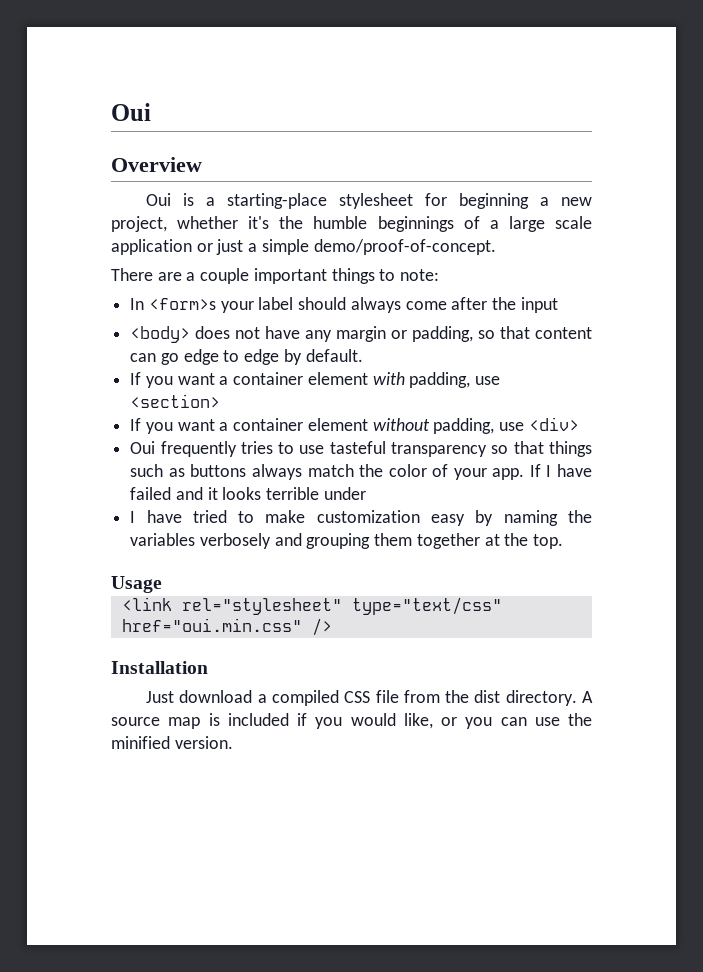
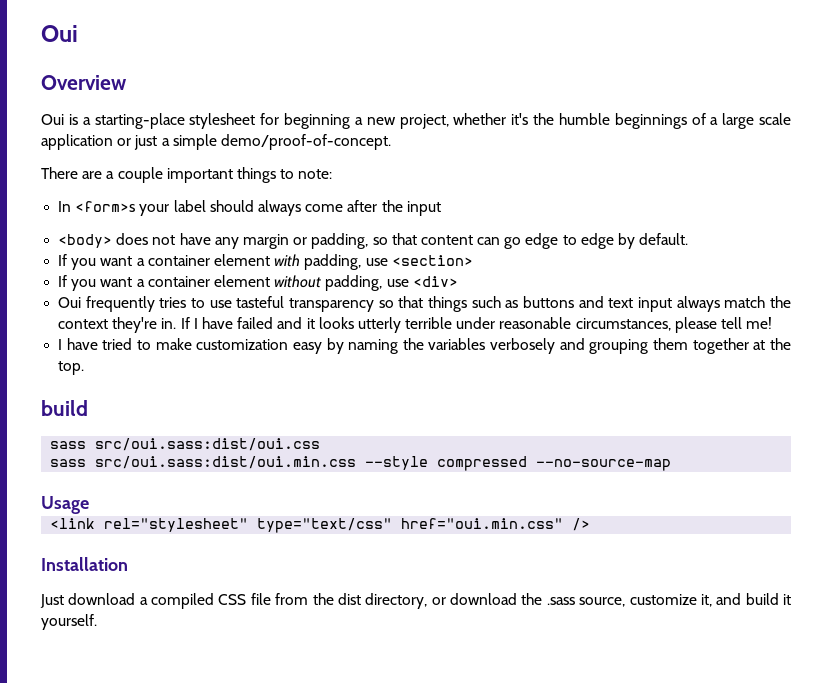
- Oui frequently tries to use tasteful transparency so that things such as buttons always match the color of your app.
+ Oui frequently tries to use tasteful transparency so that things such as buttons and text input always match the context they're in.
- If I have failed and it looks terrible under
+ If I have failed and it looks utterly terrible under reasonable circumstances, please tell me!
  I have tried to make customization easy by naming the variables verbosely and grouping them together at the top.
+ build
+ sass src/oui.sass:dist/oui.css
+ sass src/oui.sass:dist/oui.min.css --style compressed --no-source-map
- Just download a compiled CSS file from the dist directory. A source map is included if you would like, or you can use the minified version.
+ Just download a compiled CSS file from the dist directory, or download the .sass source, customize it, and build it yourself.

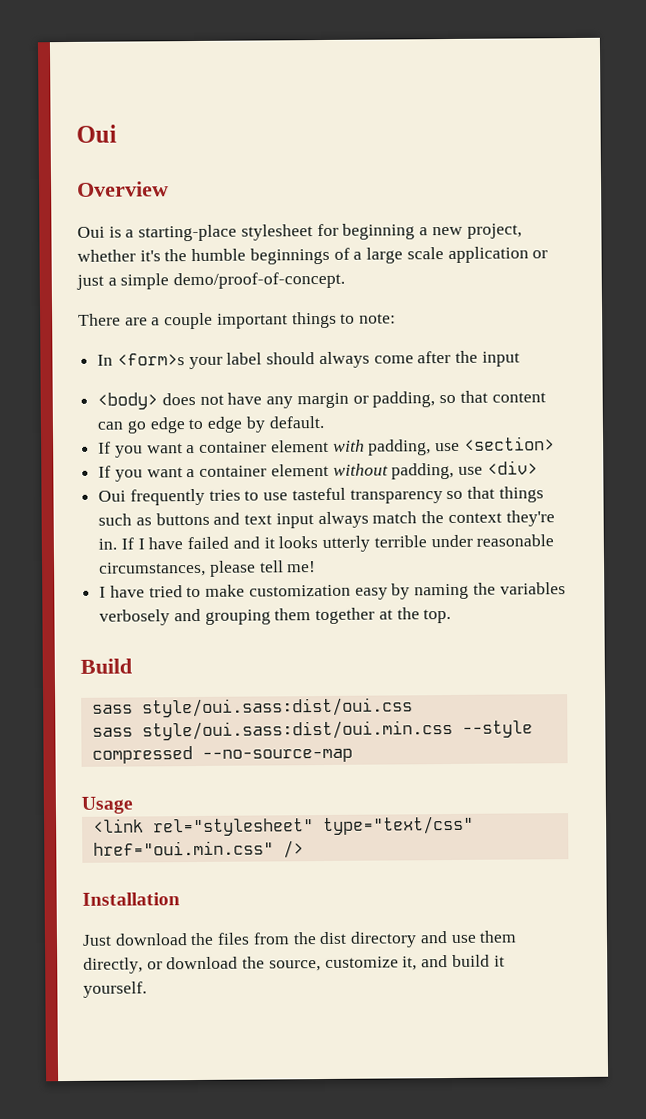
  I have tried to make customization easy by naming the variables verbosely and grouping them together at the top.
- build
- sass src/oui.sass:dist/oui.css
- sass src/oui.sass:dist/oui.min.css --style compressed --no-source-map
+ Build
+ sass style/oui.sass:dist/oui.css
+ sass style/oui.sass:dist/oui.min.css --style compressed --no-source-map
- Just download a compiled CSS file from the dist directory, or download the .sass source, customize it, and build it yourself.
+ Just download the files from the dist directory and use them directly, or download the source, customize it, and build it yourself.

